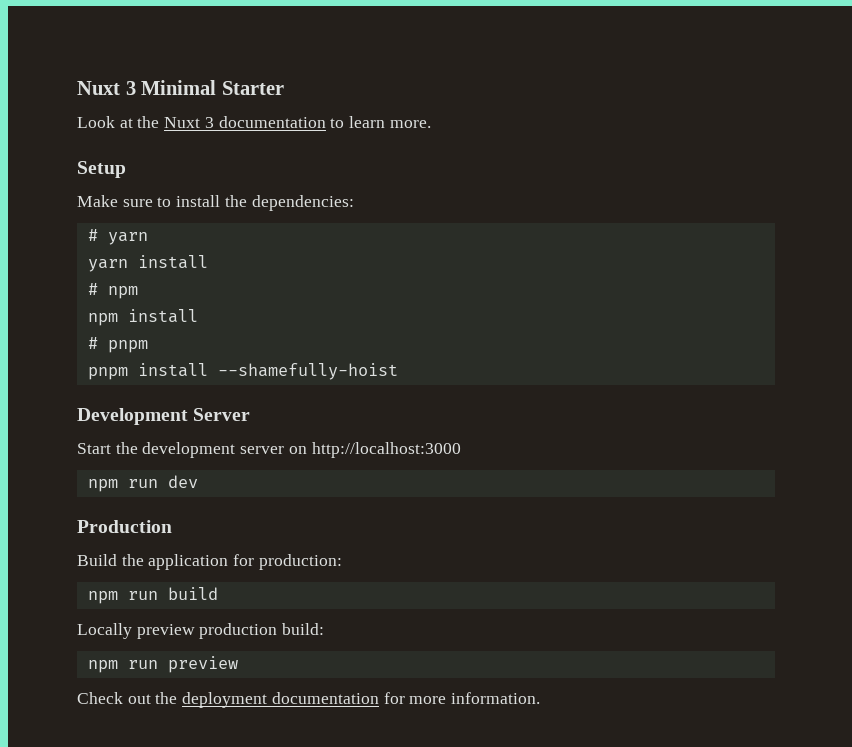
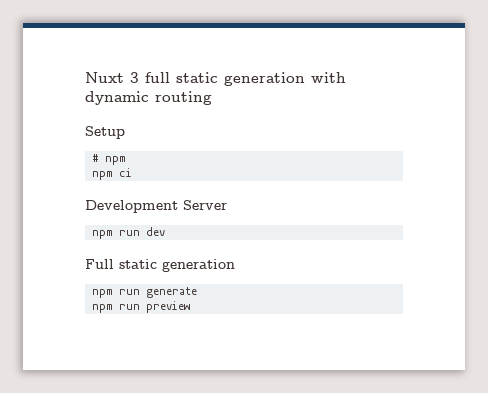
- Nuxt 3 Minimal Starter
- Look at the Nuxt 3 documentation to learn more.
+ Nuxt 3 full static generation with dynamic routing
  Setup
- Make sure to install the dependencies:
- # yarn
- yarn install
  # npm
- npm install
- # pnpm
- pnpm install --shamefully-hoist
+ npm ci
  Development Server
- Start the development server on http://localhost:3000
  npm run dev
- Production
- Build the application for production:
- npm run build
- Locally preview production build:
+ Full static generation
+ npm run generate
  npm run preview
- Check out the deployment documentation for more information.

